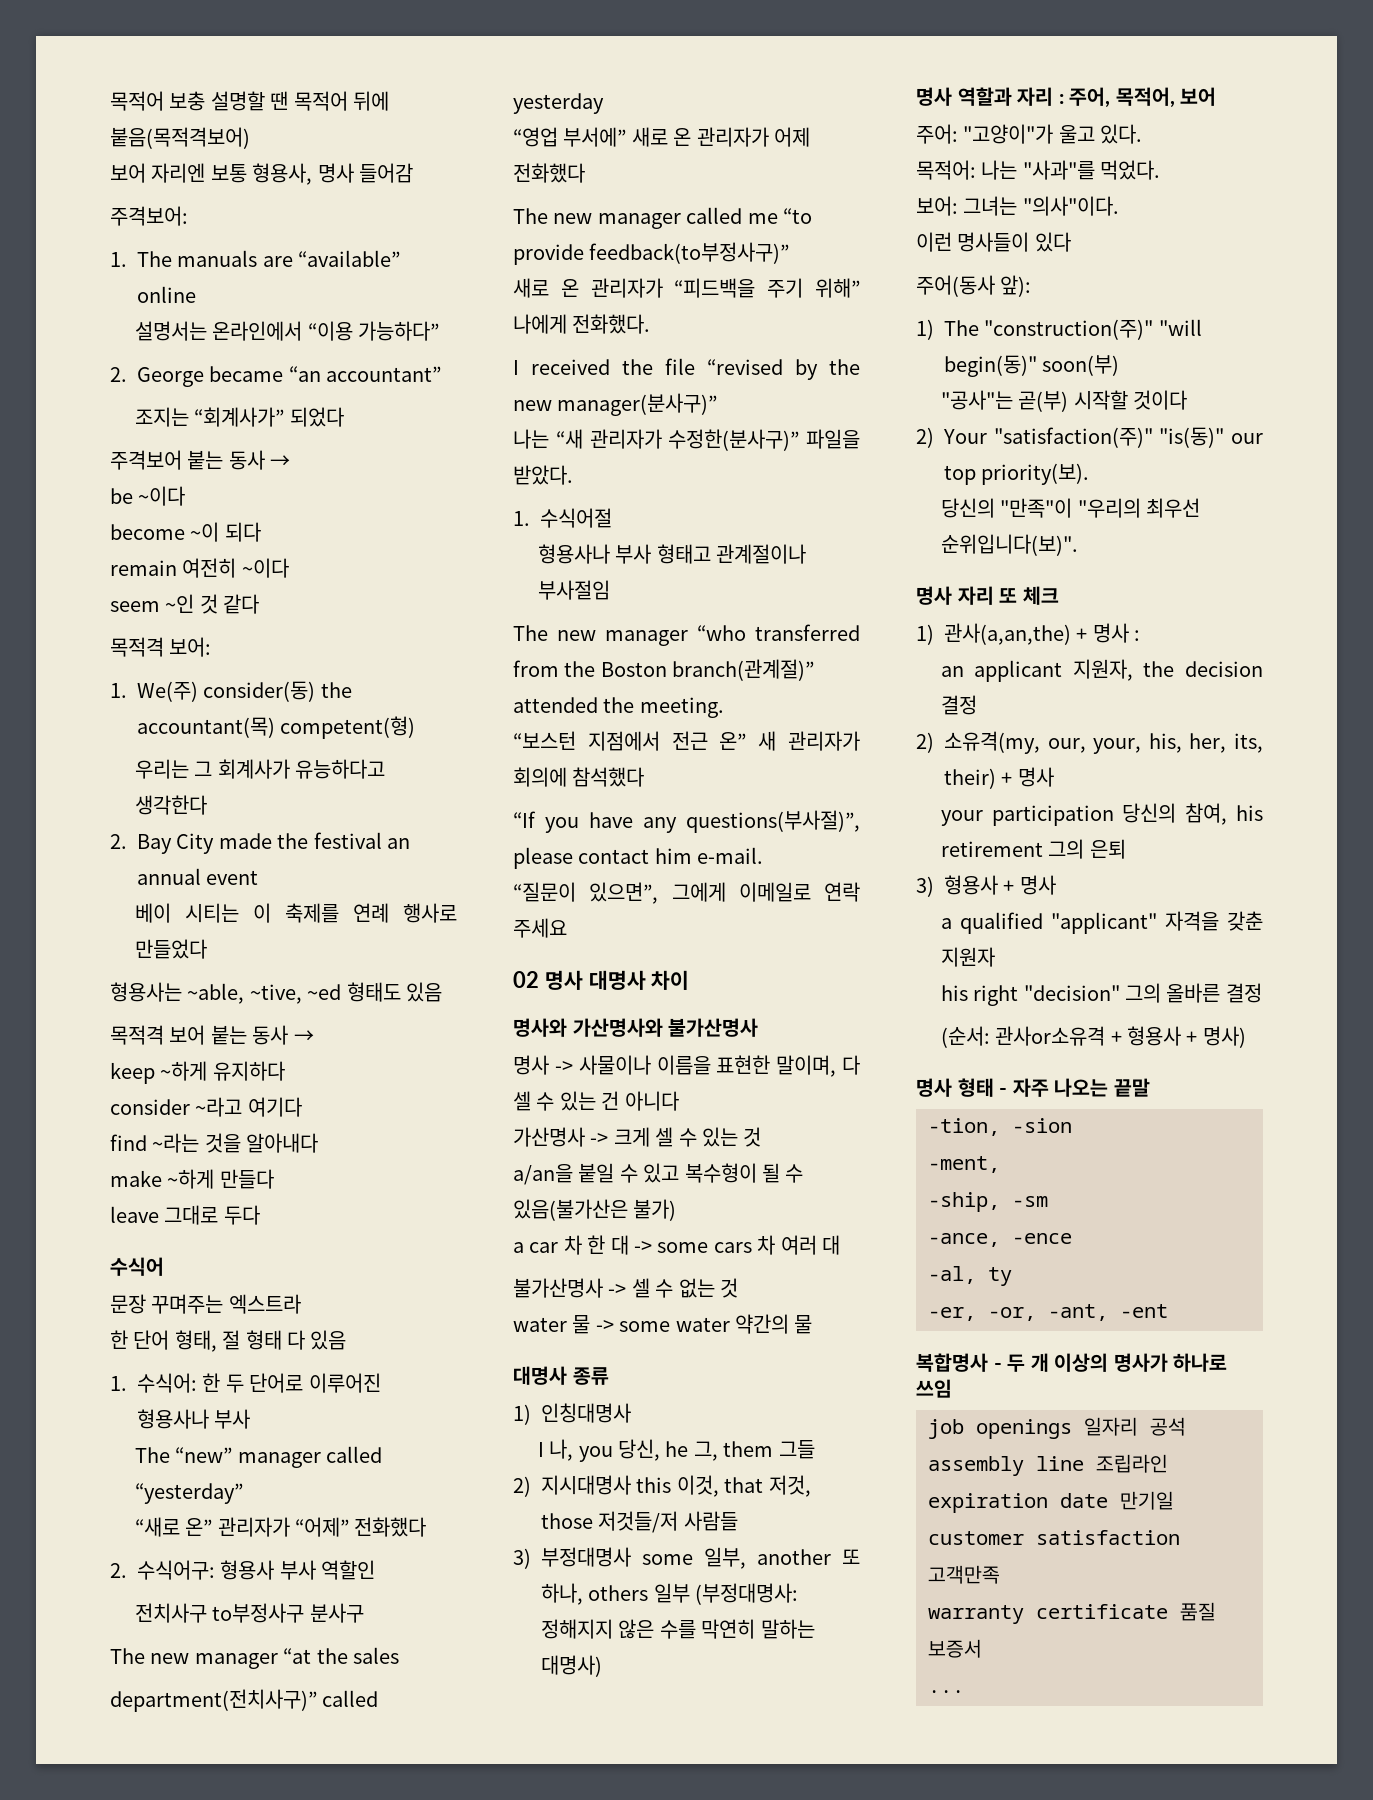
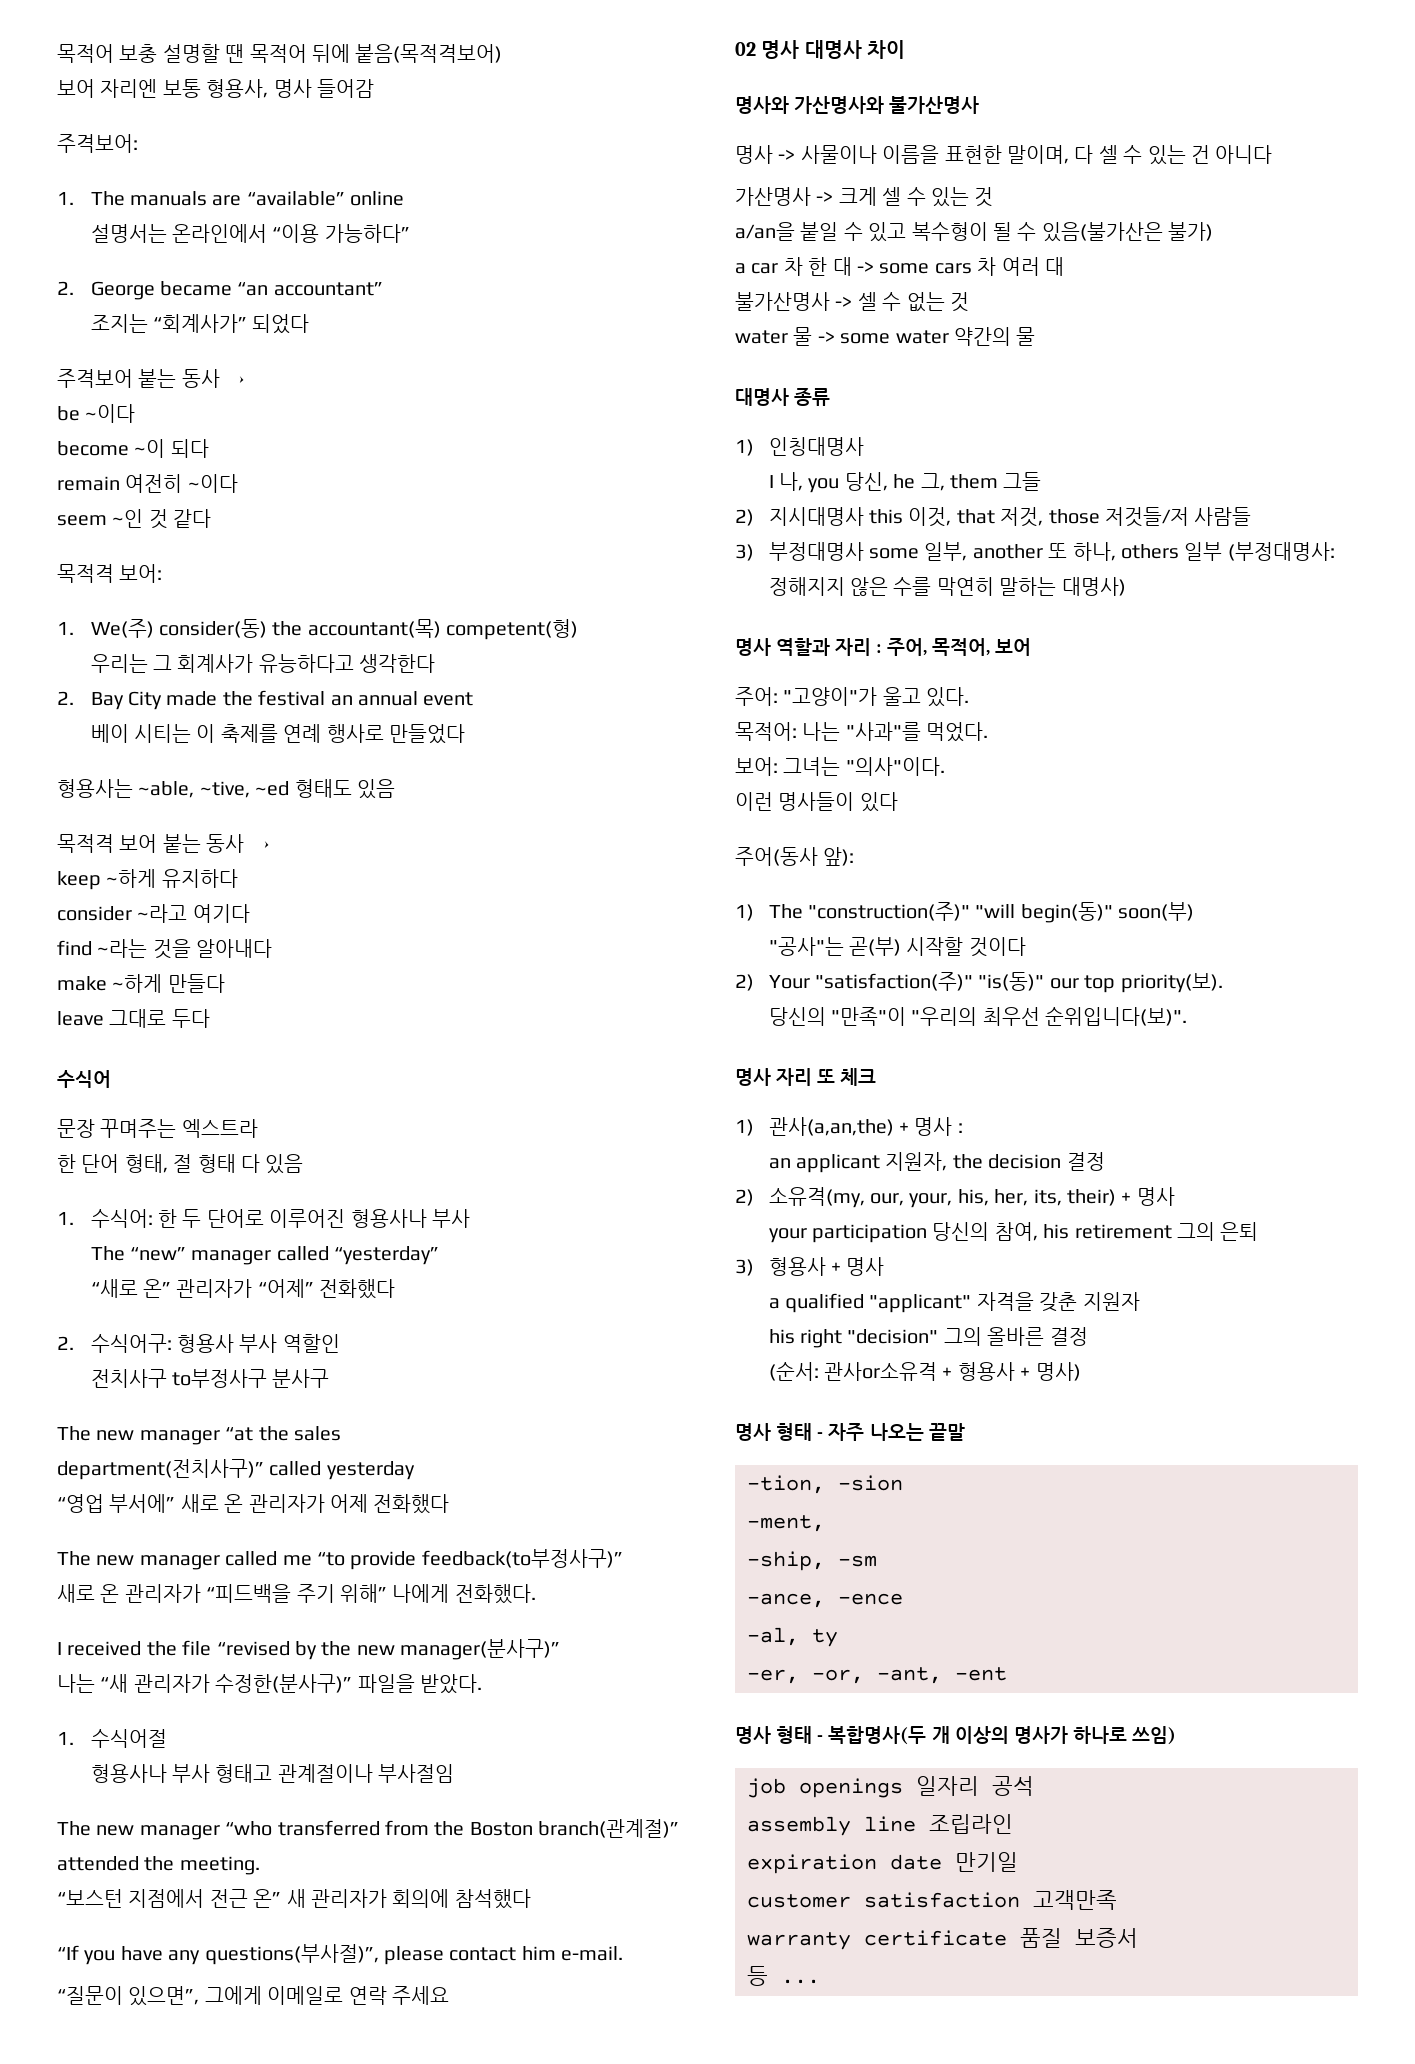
- 복합명사 - 두 개 이상의 명사가 하나로 쓰임
+ 명사 형태 - 복합명사(두 개 이상의 명사가 하나로 쓰임)
- ...
+ 등 ...

